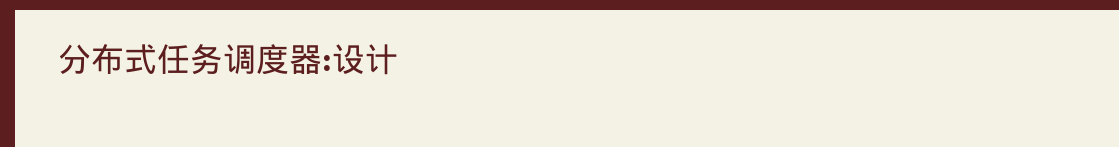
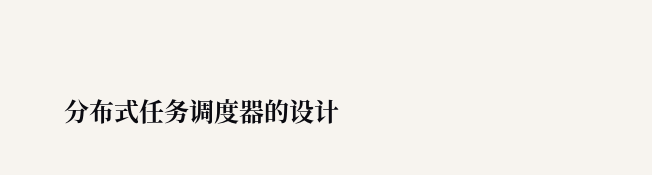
- 分布式任务调度器:设计
+ 分布式任务调度器的设计

